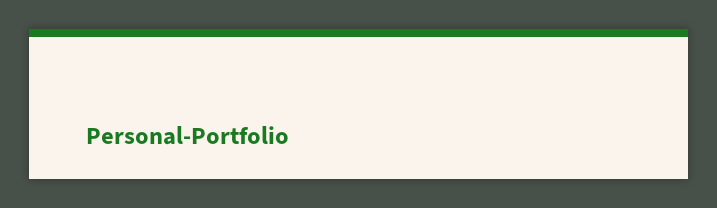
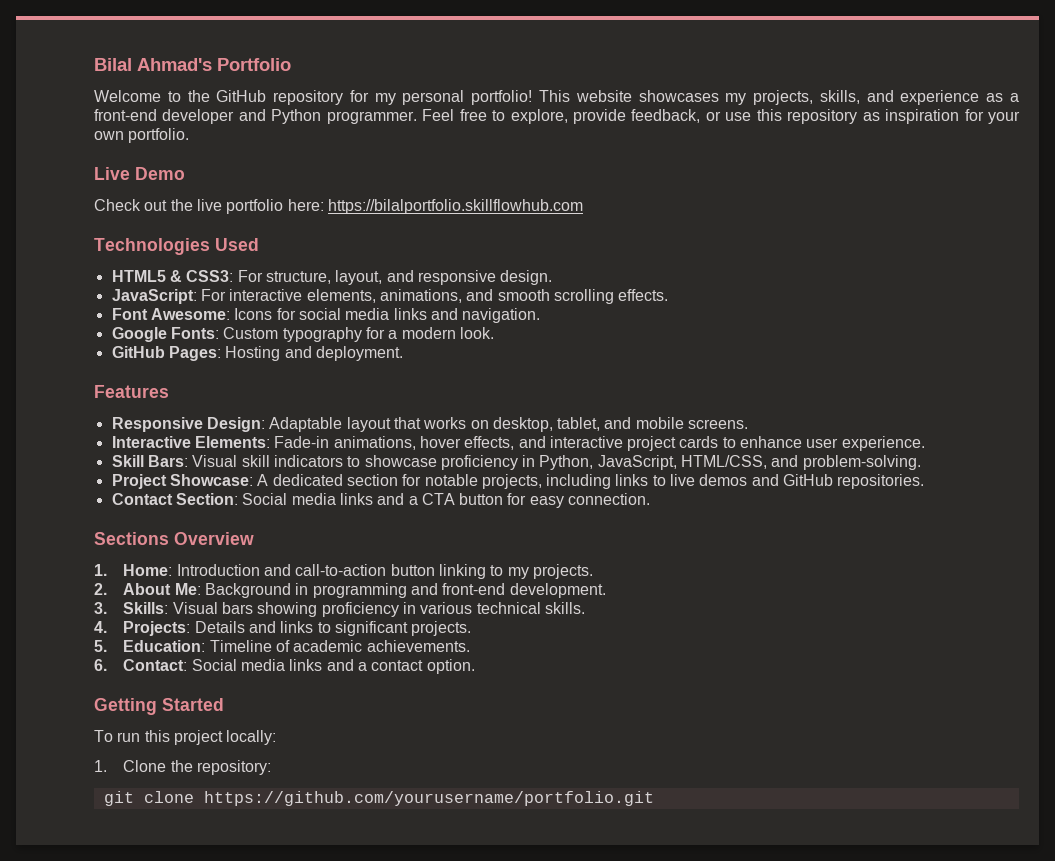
- Personal-Portfolio
+ Bilal Ahmad's Portfolio
+ Welcome to the GitHub repository for my personal portfolio! This website showcases my projects, skills, and experience as a front-end developer and Python programmer. Feel free to explore, provide feedback, or use this repository as inspiration for your own portfolio.
+ Live Demo
+ Check out the live portfolio here: https://bilalportfolio.skillflowhub.com
+ Technologies Used
+ HTML5 & CSS3: For structure, layout, and responsive design.
+ JavaScript: For interactive elements, animations, and smooth scrolling effects.
+ Font Awesome: Icons for social media links and navigation.
+ Google Fonts: Custom typography for a modern look.
+ GitHub Pages: Hosting and deployment.
+ Features
+ Responsive Design: Adaptable layout that works on desktop, tablet, and mobile screens.
+ Interactive Elements: Fade-in animations, hover effects, and interactive project cards to enhance user experience.
+ Skill Bars: Visual skill indicators to showcase proficiency in Python, JavaScript, HTML/CSS, and problem-solving.
+ Project Showcase: A dedicated section for notable projects, including links to live demos and GitHub repositories.
+ Contact Section: Social media links and a CTA button for easy connection.
+ Sections Overview
+ 1. Home: Introduction and call-to-action button linking to my projects.
+ 2. About Me: Background in programming and front-end development.
+ 3. Skills: Visual bars showing proficiency in various technical skills.
+ 4. Projects: Details and links to significant projects.
+ 5. Education: Timeline of academic achievements.
+ 6. Contact: Social media links and a contact option.
+ Getting Started
+ To run this project locally:
+ 1. Clone the repository:
+ git clone https://github.com/yourusername/portfolio.git

